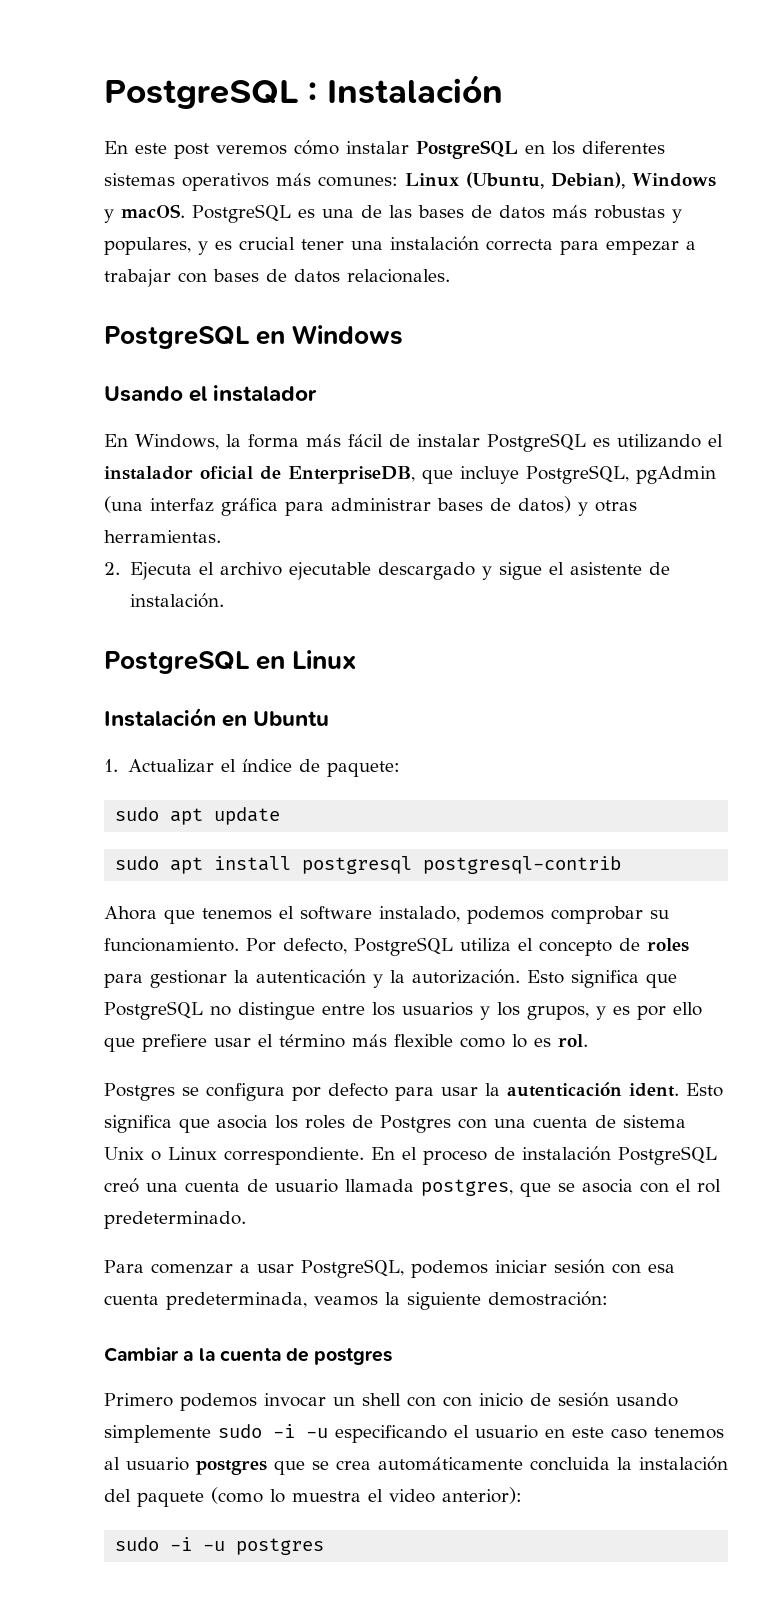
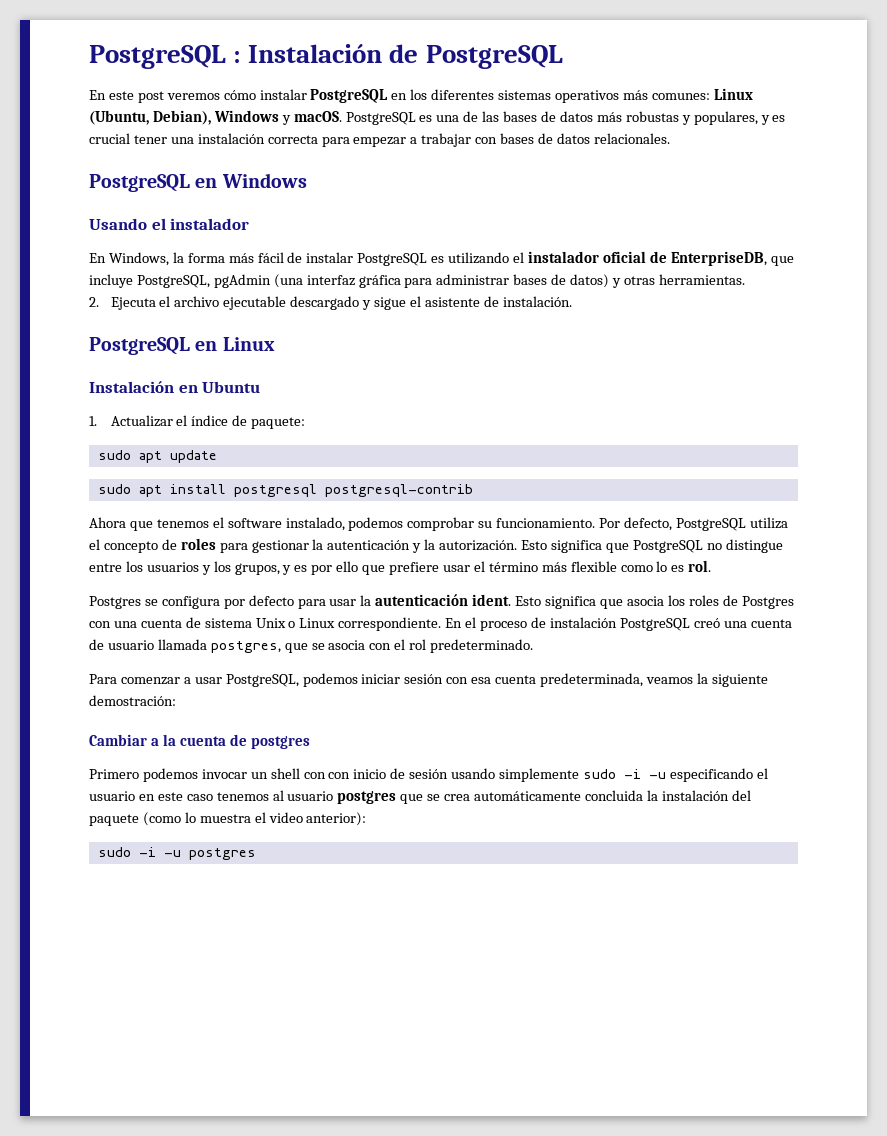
- PostgreSQL : Instalación
+ PostgreSQL : Instalación de PostgreSQL

